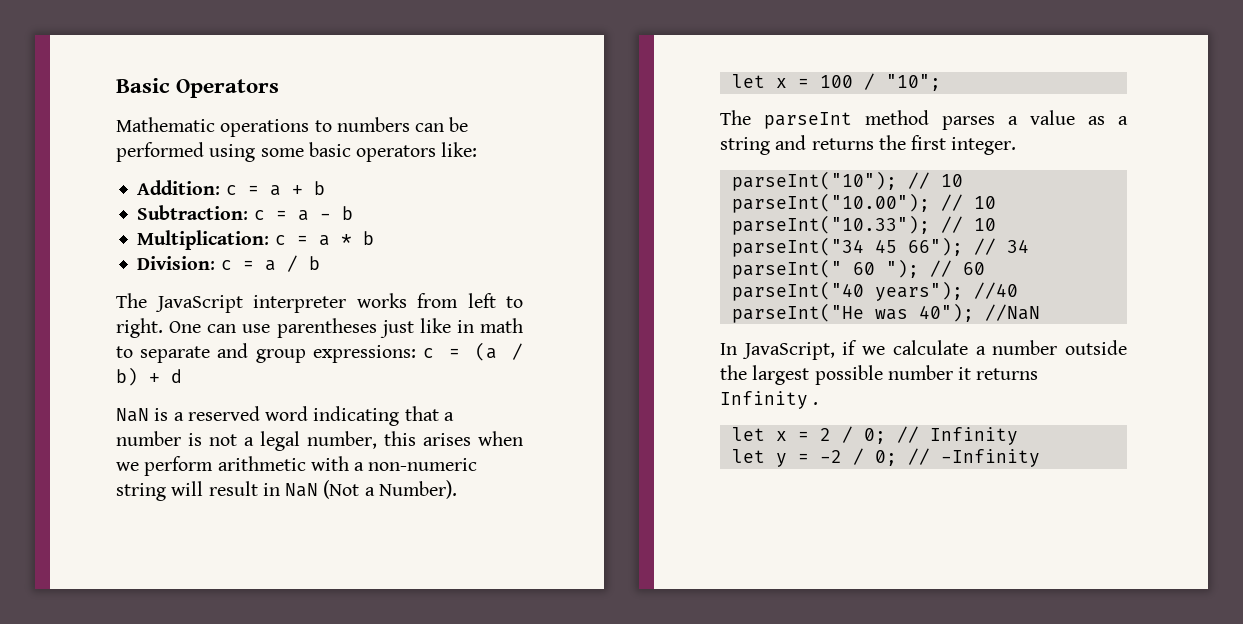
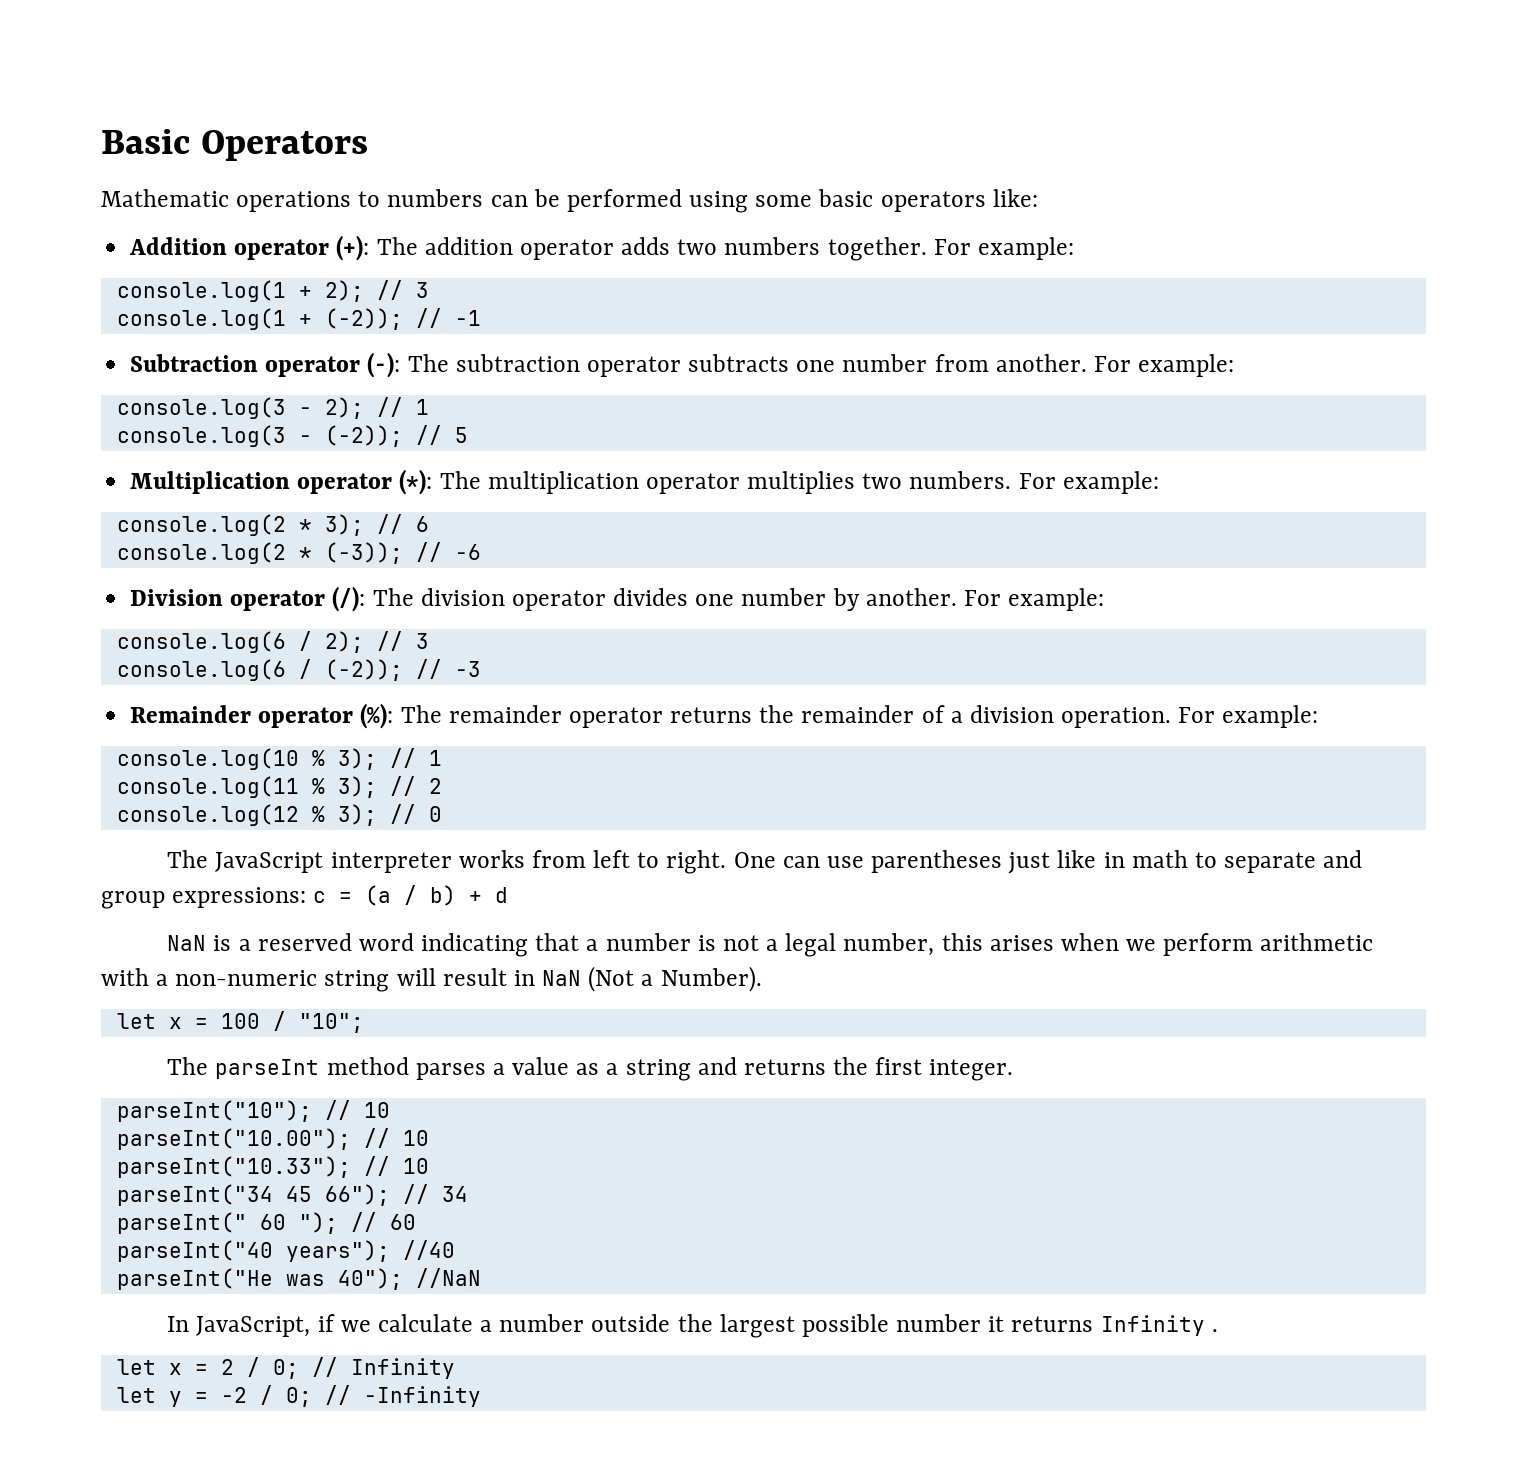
- Addition: c = a + b
- Subtraction: c = a - b
- Multiplication: c = a * b
- Division: c = a / b
+ Addition operator (+): The addition operator adds two numbers together. For example:
+ console.log(1 + 2); // 3
+ console.log(1 + (-2)); // -1
+ Subtraction operator (-): The subtraction operator subtracts one number from another. For example:
+ console.log(3 - 2); // 1
+ console.log(3 - (-2)); // 5
+ Multiplication operator (*): The multiplication operator multiplies two numbers. For example:
+ console.log(2 * 3); // 6
+ console.log(2 * (-3)); // -6
+ Division operator (/): The division operator divides one number by another. For example:
+ console.log(6 / 2); // 3
+ console.log(6 / (-2)); // -3
+ Remainder operator (%): The remainder operator returns the remainder of a division operation. For example:
+ console.log(10 % 3); // 1
+ console.log(11 % 3); // 2
+ console.log(12 % 3); // 0

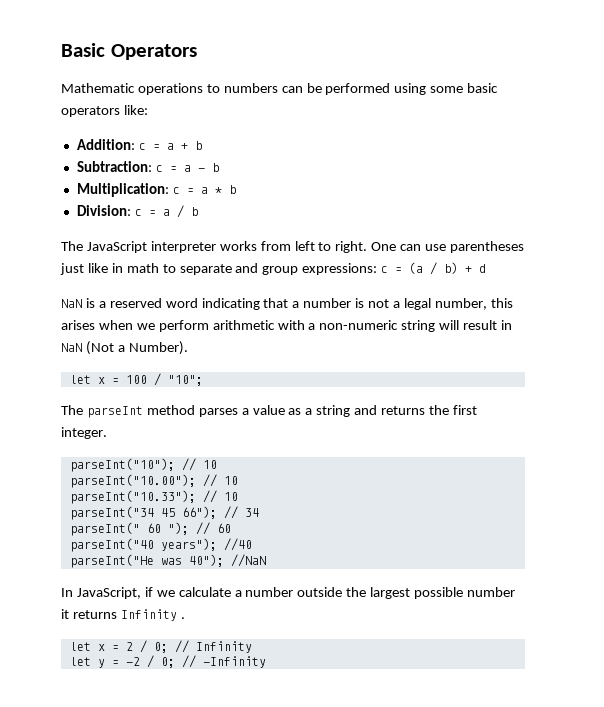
- Addition operator (+): The addition operator adds two numbers together. For example:
- console.log(1 + 2); // 3
- console.log(1 + (-2)); // -1
- Subtraction operator (-): The subtraction operator subtracts one number from another. For example:
- console.log(3 - 2); // 1
- console.log(3 - (-2)); // 5
- Multiplication operator (*): The multiplication operator multiplies two numbers. For example:
- console.log(2 * 3); // 6
- console.log(2 * (-3)); // -6
- Division operator (/): The division operator divides one number by another. For example:
- console.log(6 / 2); // 3
- console.log(6 / (-2)); // -3
- Remainder operator (%): The remainder operator returns the remainder of a division operation. For example:
- console.log(10 % 3); // 1
- console.log(11 % 3); // 2
- console.log(12 % 3); // 0
+ Addition: c = a + b
+ Subtraction: c = a - b
+ Multiplication: c = a * b
+ Division: c = a / b

